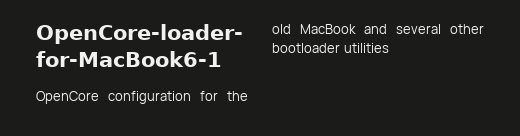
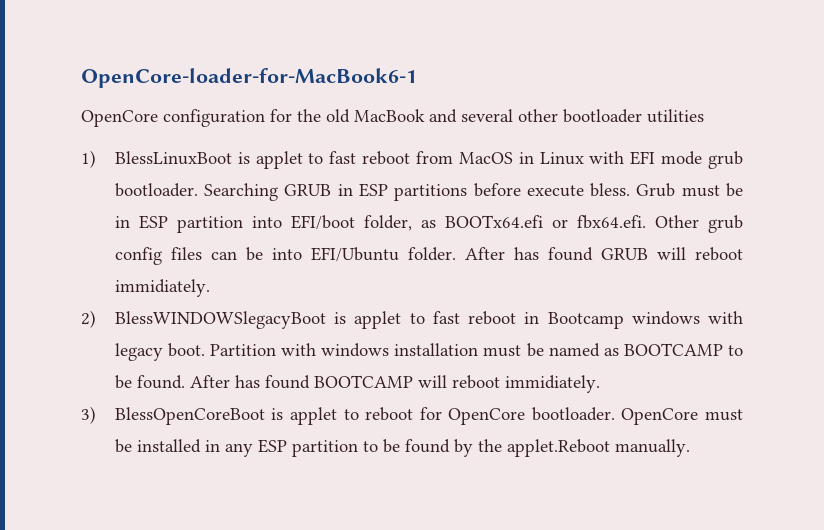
+ 1) BlessLinuxBoot is applet to fast reboot from MacOS in Linux with EFI mode grub bootloader. Searching GRUB in ESP partitions before execute bless. Grub must be in ESP partition into EFI/boot folder, as BOOTx64.efi or fbx64.efi. Other grub config files can be into EFI/Ubuntu folder. After has found GRUB will reboot immidiately.
+ 2) BlessWINDOWSlegacyBoot is applet to fast reboot in Bootcamp windows with legacy boot. Partition with windows installation must be named as BOOTCAMP to be found. After has found BOOTCAMP will reboot immidiately.
+ 3) BlessOpenCoreBoot is applet to reboot for OpenCore bootloader. OpenCore must be installed in any ESP partition to be found by the applet.Reboot manually.

